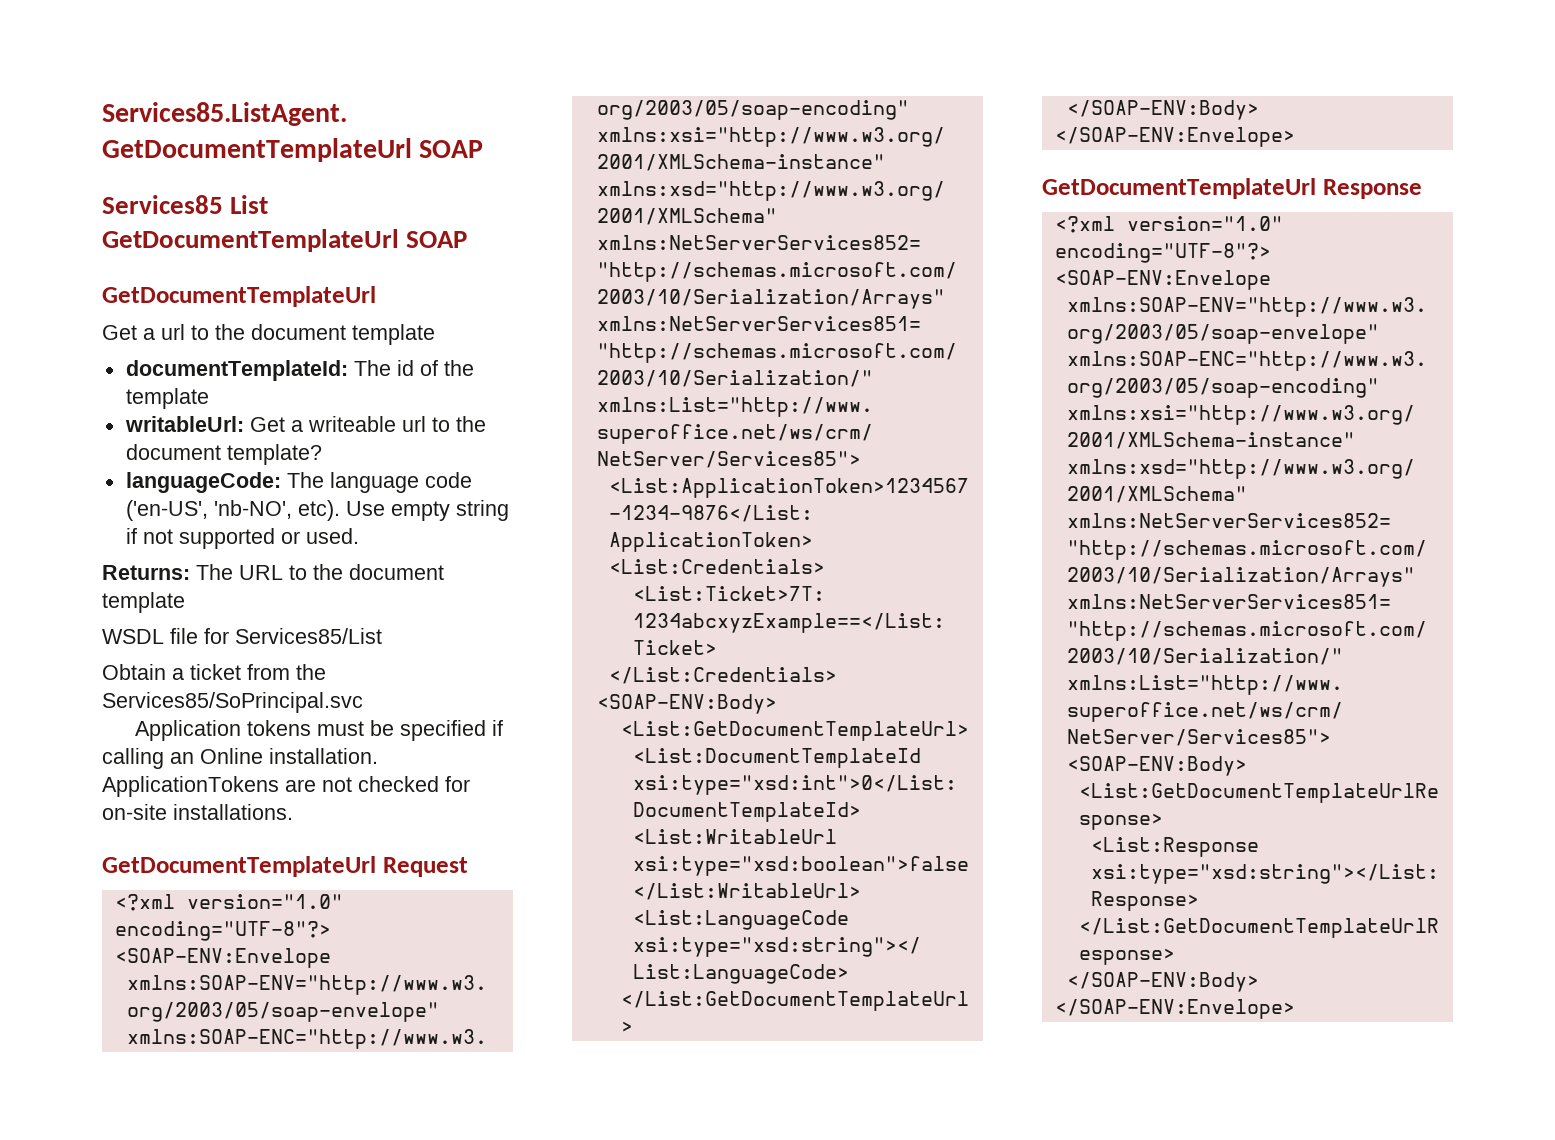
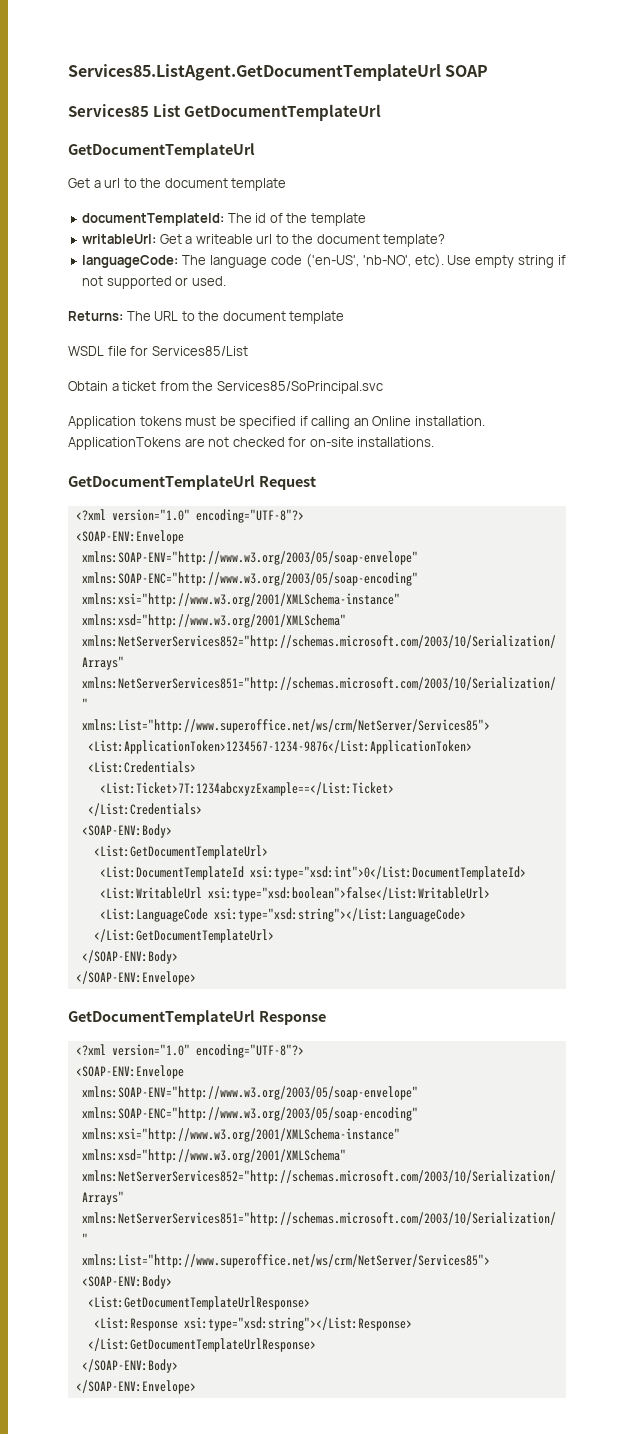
- Services85 List GetDocumentTemplateUrl SOAP
+ Services85 List GetDocumentTemplateUrl

